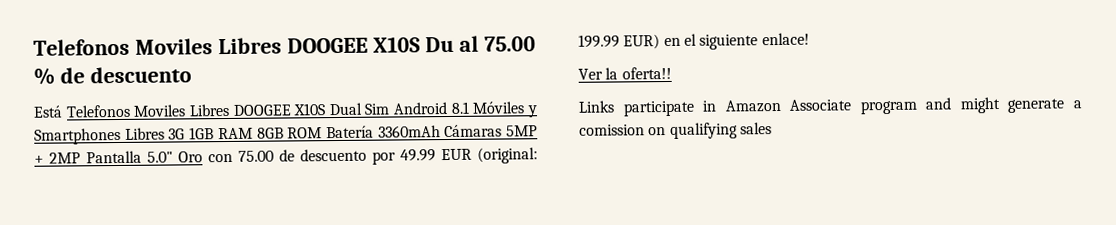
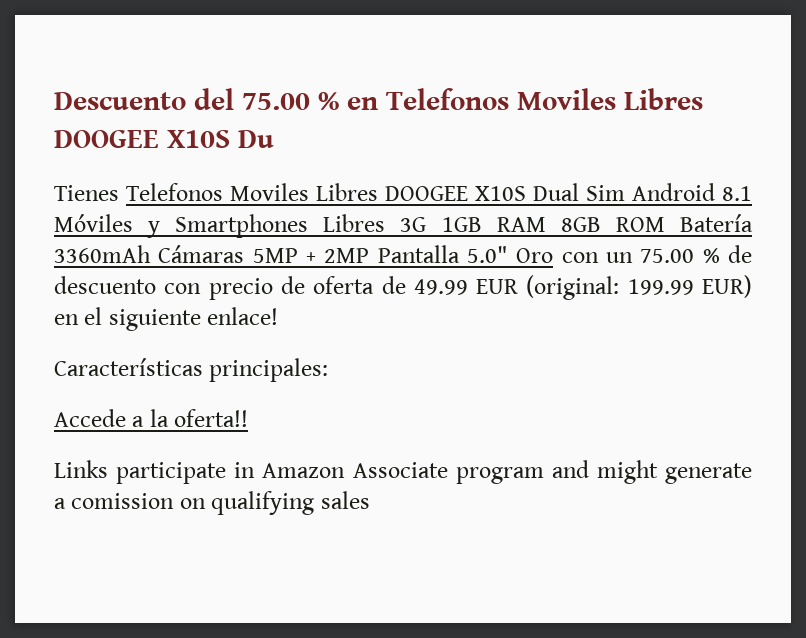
- Telefonos Moviles Libres DOOGEE X10S Du al 75.00 % de descuento
- Está Telefonos Moviles Libres DOOGEE X10S Dual Sim Android 8.1 Móviles y Smartphones Libres 3G 1GB RAM 8GB ROM Batería 3360mAh Cámaras 5MP + 2MP Pantalla 5.0" Oro con 75.00 de descuento por 49.99 EUR (original: 199.99 EUR) en el siguiente enlace!
+ Descuento del 75.00 % en Telefonos Moviles Libres DOOGEE X10S Du
+ Tienes Telefonos Moviles Libres DOOGEE X10S Dual Sim Android 8.1 Móviles y Smartphones Libres 3G 1GB RAM 8GB ROM Batería 3360mAh Cámaras 5MP + 2MP Pantalla 5.0" Oro con un 75.00 % de descuento con precio de oferta de 49.99 EUR (original: 199.99 EUR) en el siguiente enlace!
- Ver la oferta!!
+ Características principales:
+ Accede a la oferta!!

